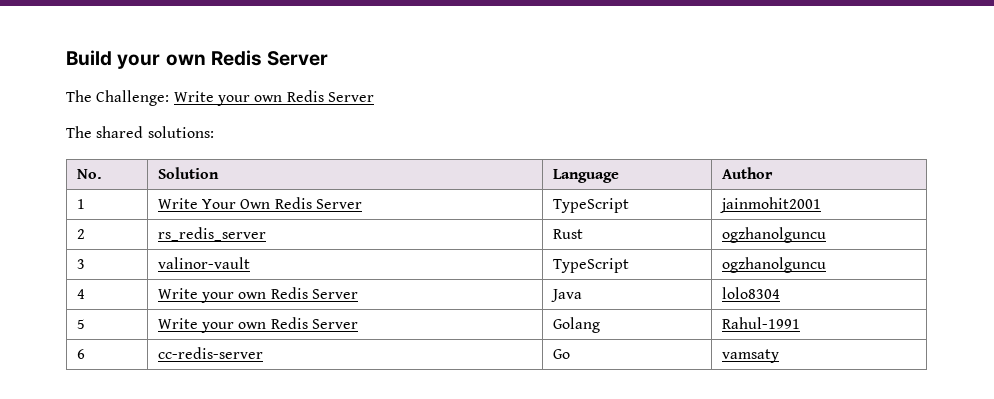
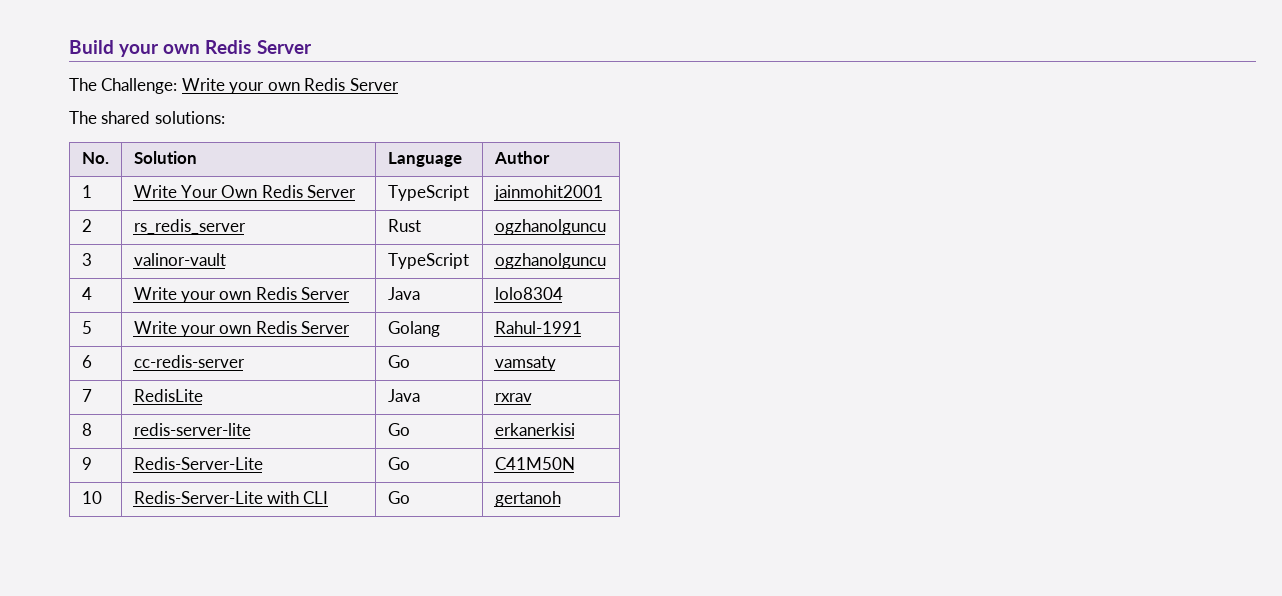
+ 7 | RedisLite | Java | rxrav
+ 8 | redis-server-lite | Go | erkanerkisi
+ 9 | Redis-Server-Lite | Go | C41M50N
+ 10 | Redis-Server-Lite with CLI | Go | gertanoh

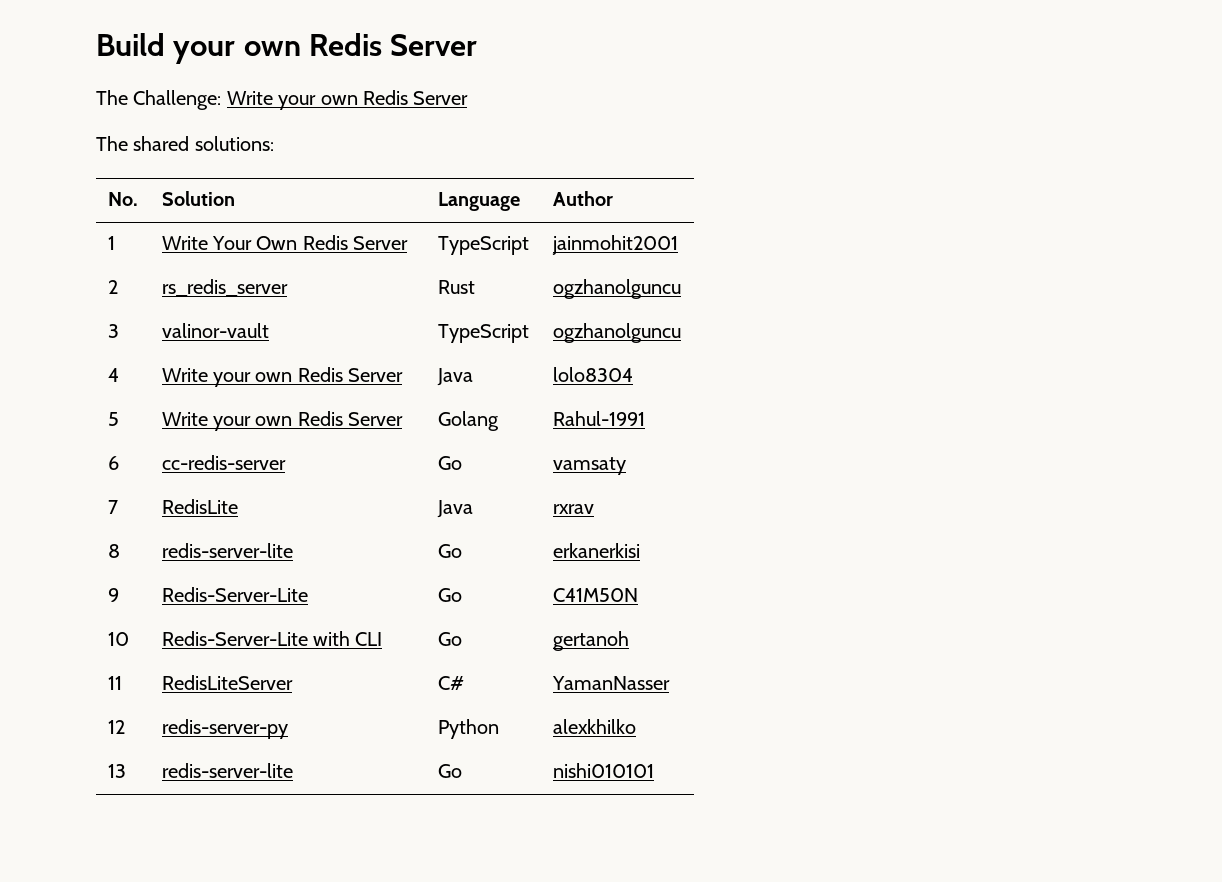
+ 11 | RedisLiteServer | C# | YamanNasser
+ 12 | redis-server-py | Python | alexkhilko
+ 13 | redis-server-lite | Go | nishi010101

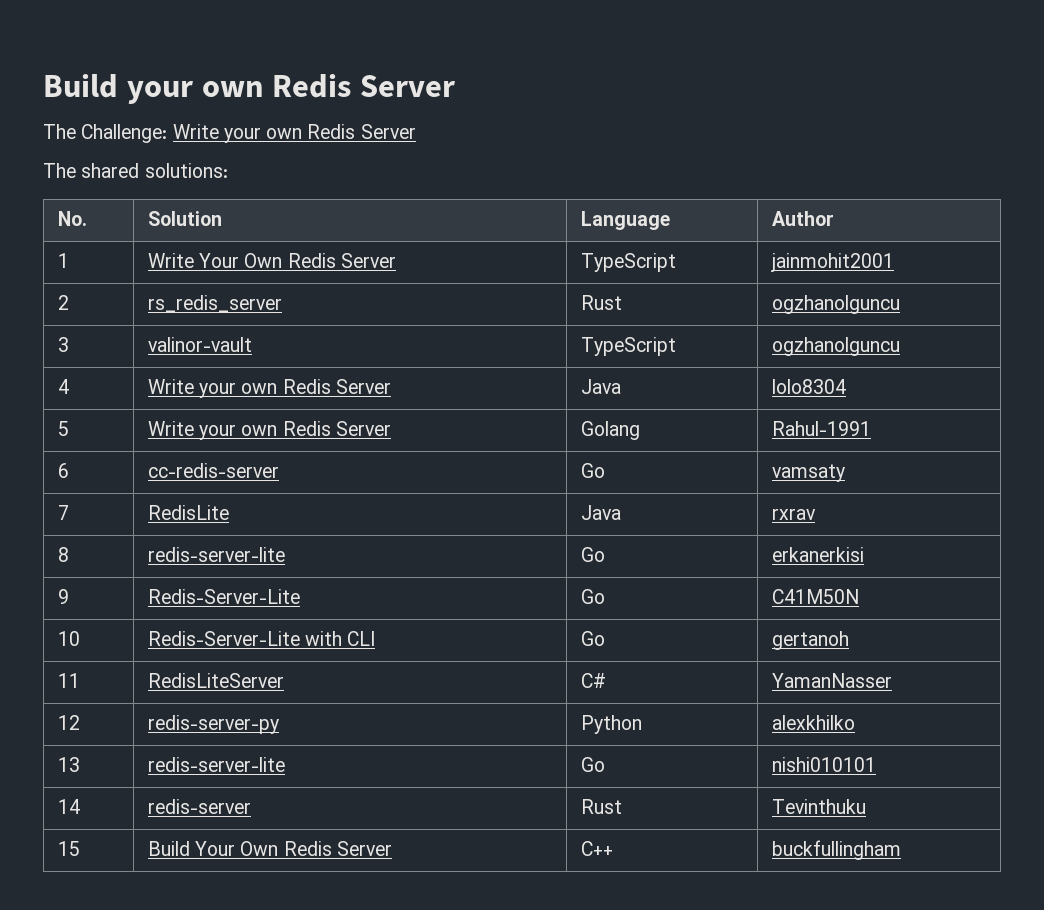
+ 14 | redis-server | Rust | Tevinthuku
+ 15 | Build Your Own Redis Server | C++ | buckfullingham

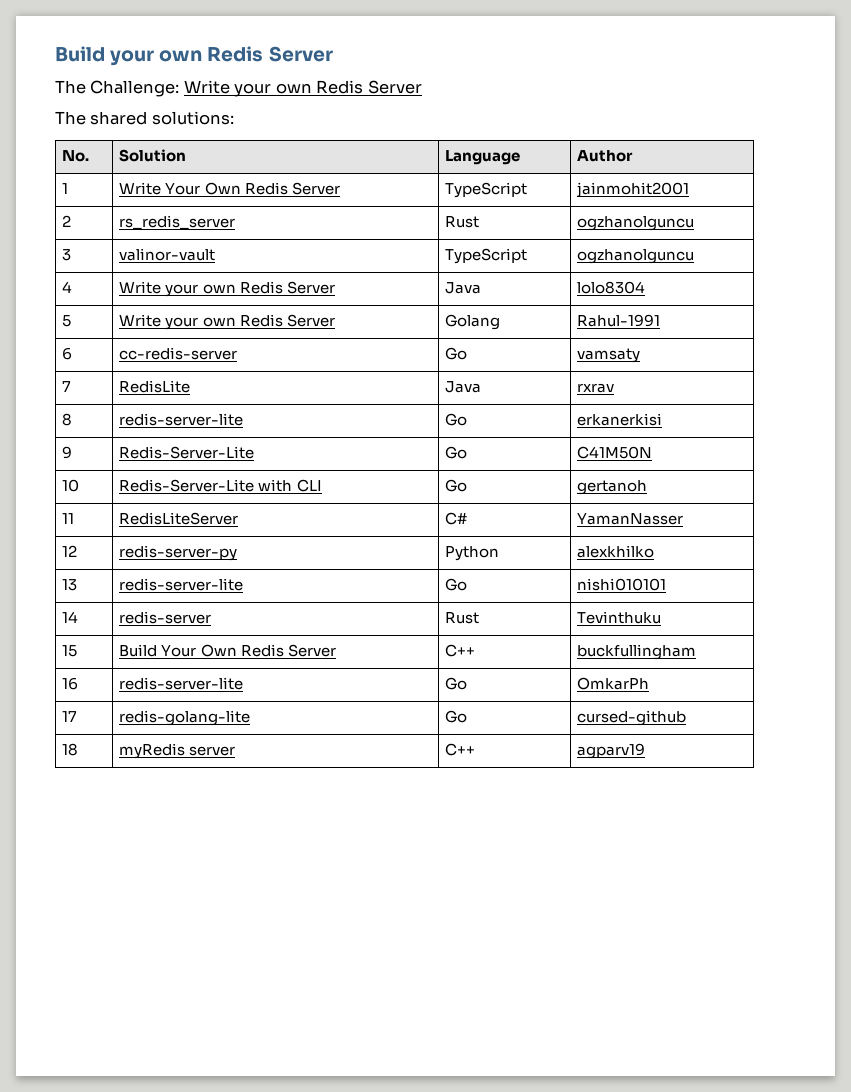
+ 16 | redis-server-lite | Go | OmkarPh
+ 17 | redis-golang-lite | Go | cursed-github
+ 18 | myRedis server | C++ | agparv19

